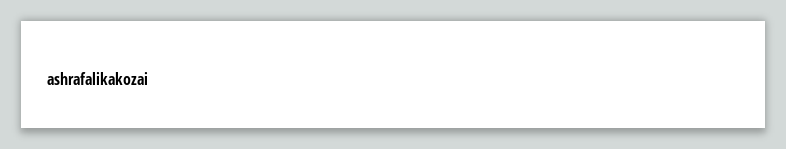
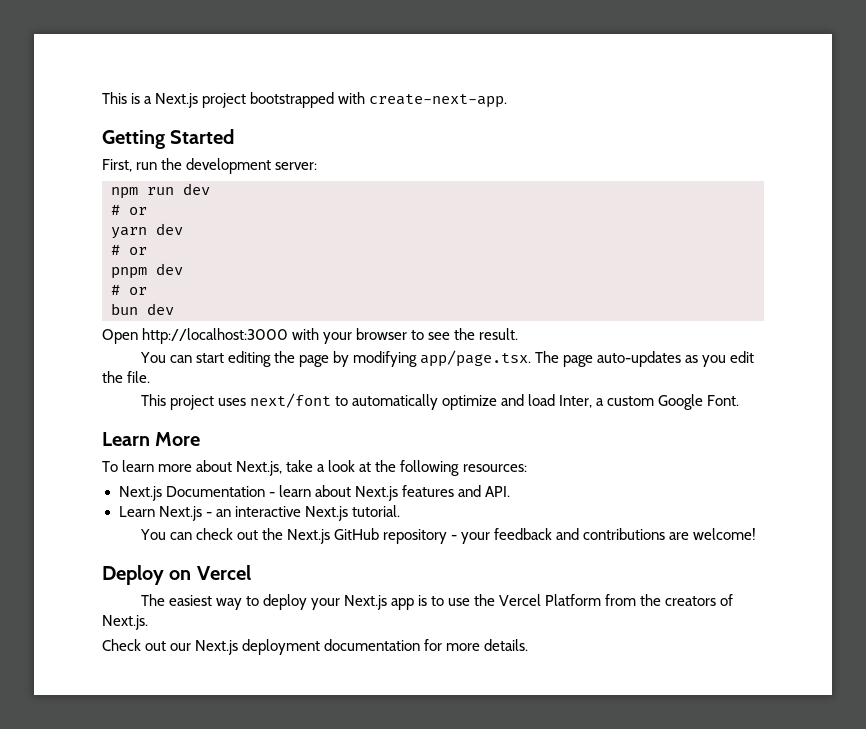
- ashrafalikakozai
+ This is a Next.js project bootstrapped with create-next-app.
+ Getting Started
+ First, run the development server:
+ npm run dev
+ # or
+ yarn dev
+ # or
+ pnpm dev
+ # or
+ bun dev
+ Open http://localhost:3000 with your browser to see the result.
+ You can start editing the page by modifying app/page.tsx. The page auto-updates as you edit the file.
+ This project uses next/font to automatically optimize and load Inter, a custom Google Font.
+ Learn More
+ To learn more about Next.js, take a look at the following resources:
+ Next.js Documentation - learn about Next.js features and API.
+ Learn Next.js - an interactive Next.js tutorial.
+ You can check out the Next.js GitHub repository - your feedback and contributions are welcome!
+ Deploy on Vercel
+ The easiest way to deploy your Next.js app is to use the Vercel Platform from the creators of Next.js.
+ Check out our Next.js deployment documentation for more details.

